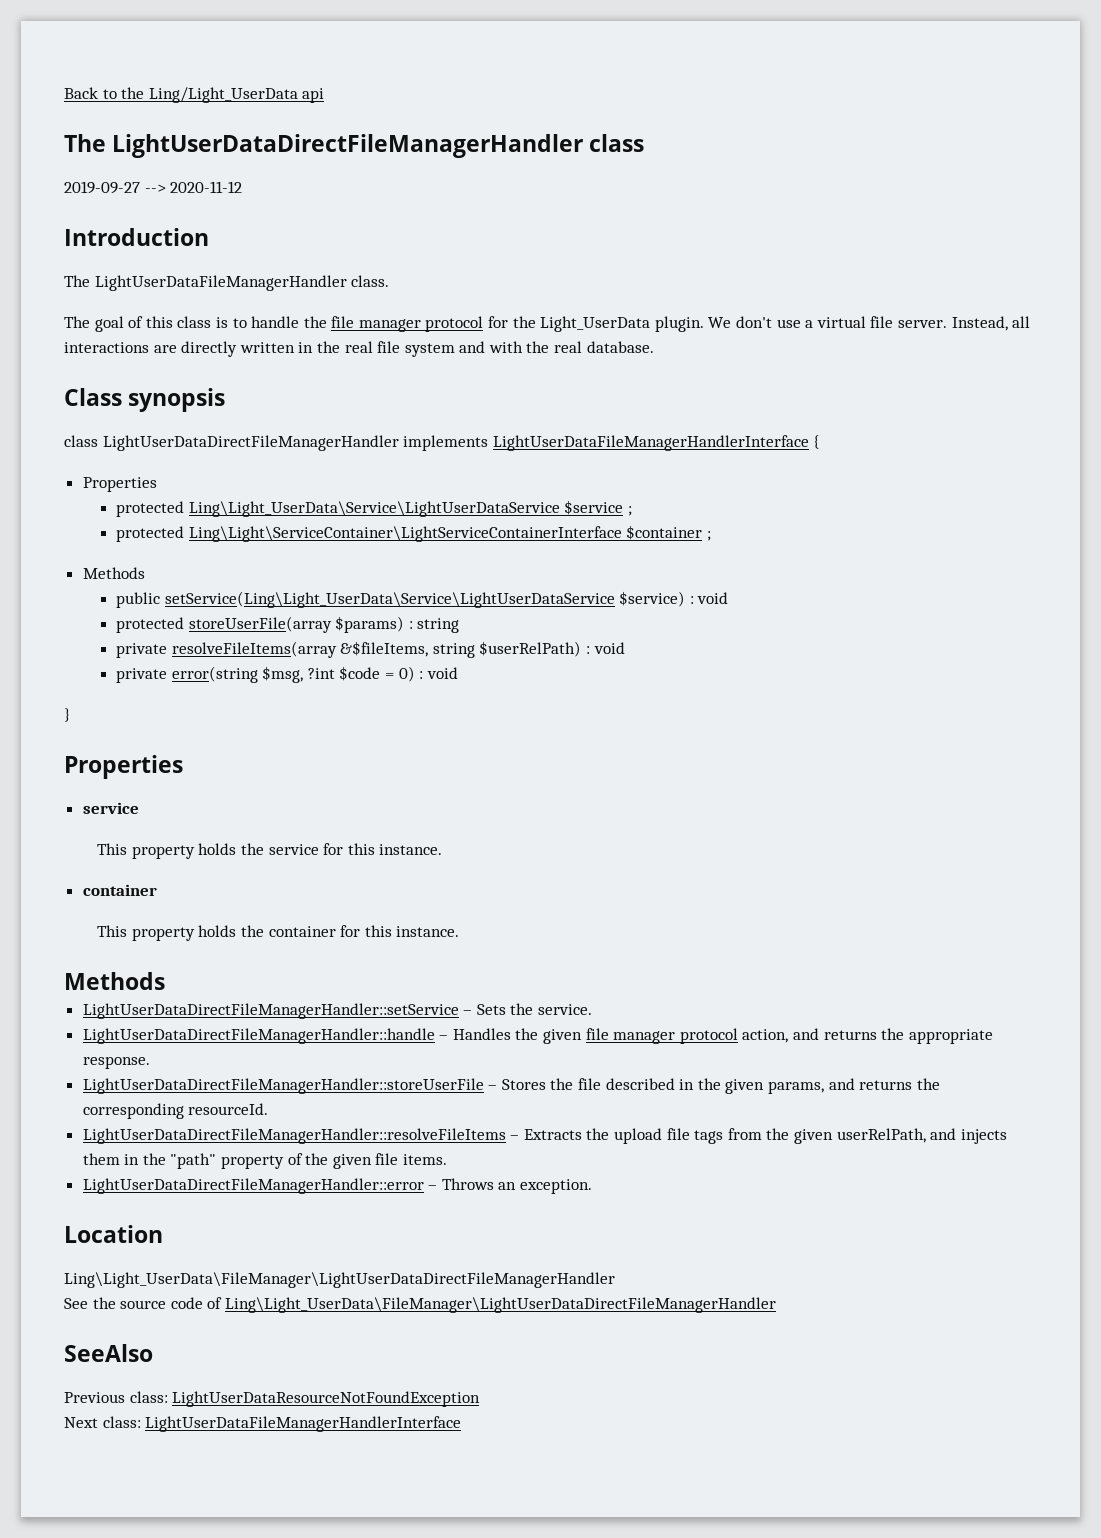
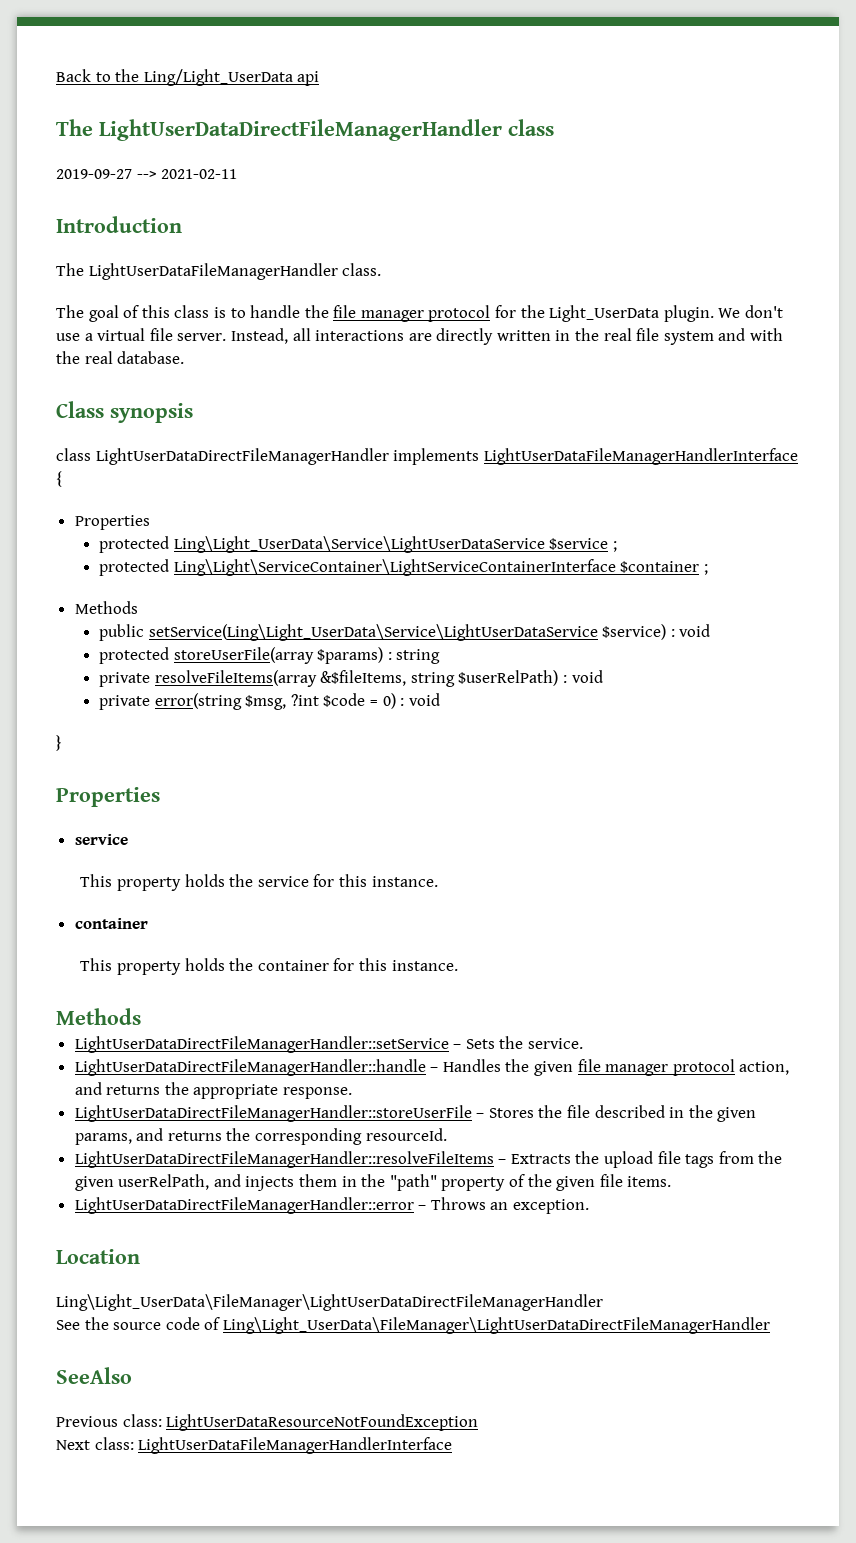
- 2019-09-27 --> 2020-11-12
+ 2019-09-27 --> 2021-02-11

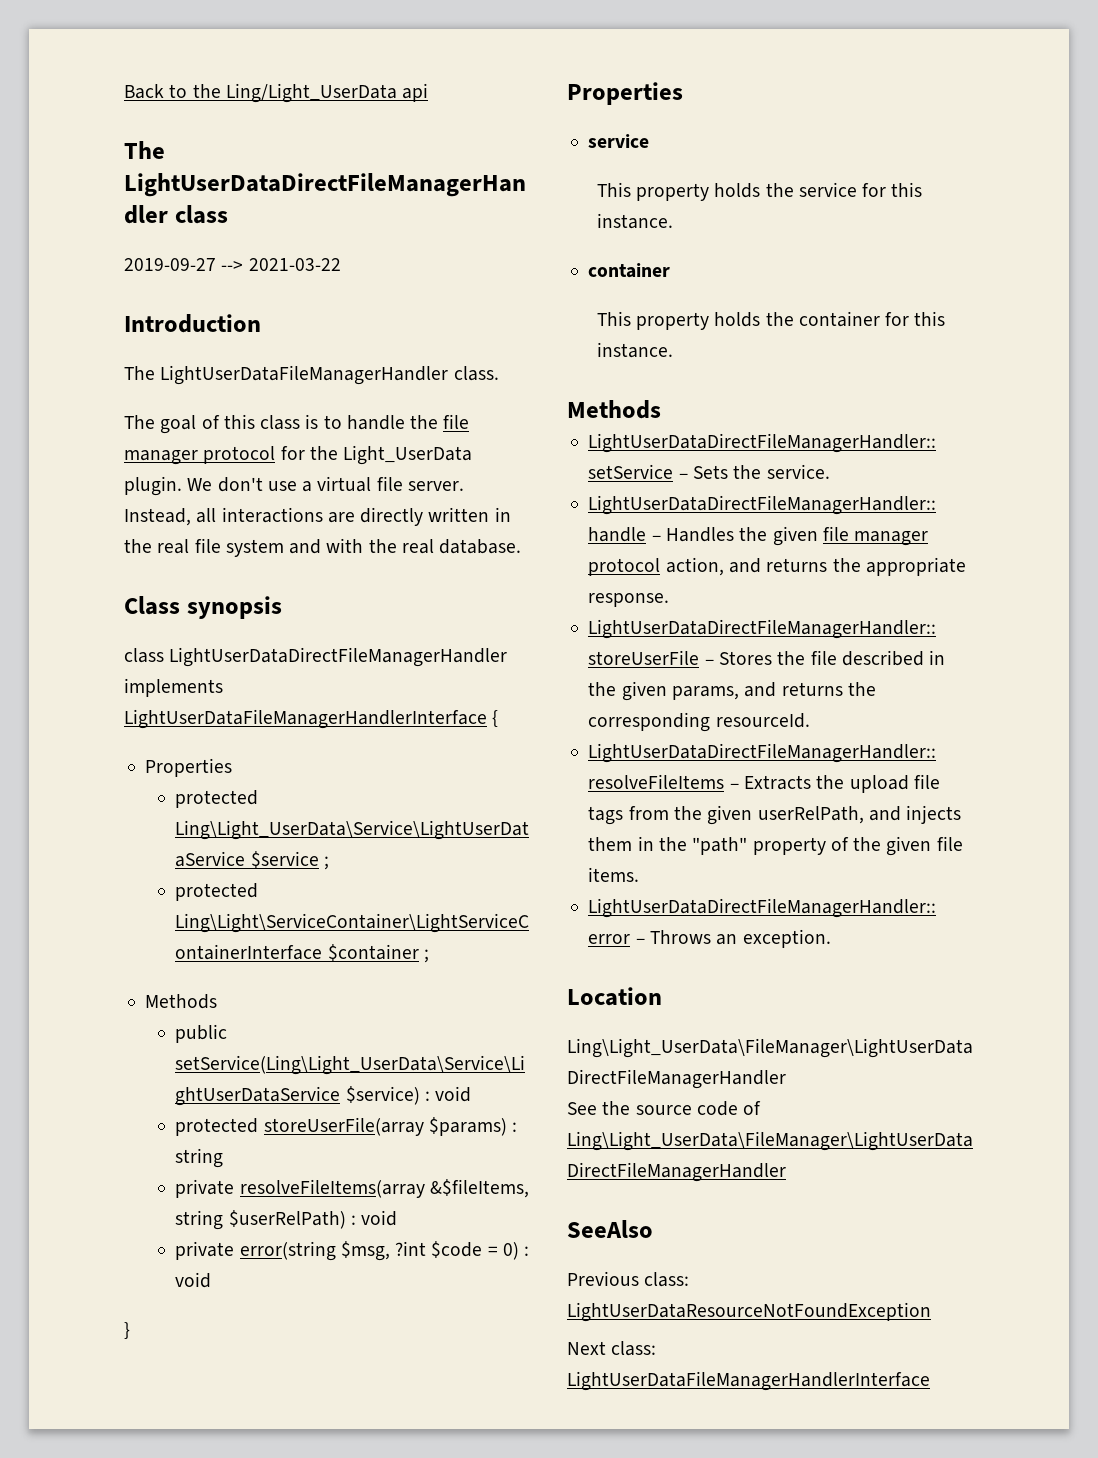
- 2019-09-27 --> 2021-02-11
+ 2019-09-27 --> 2021-03-22

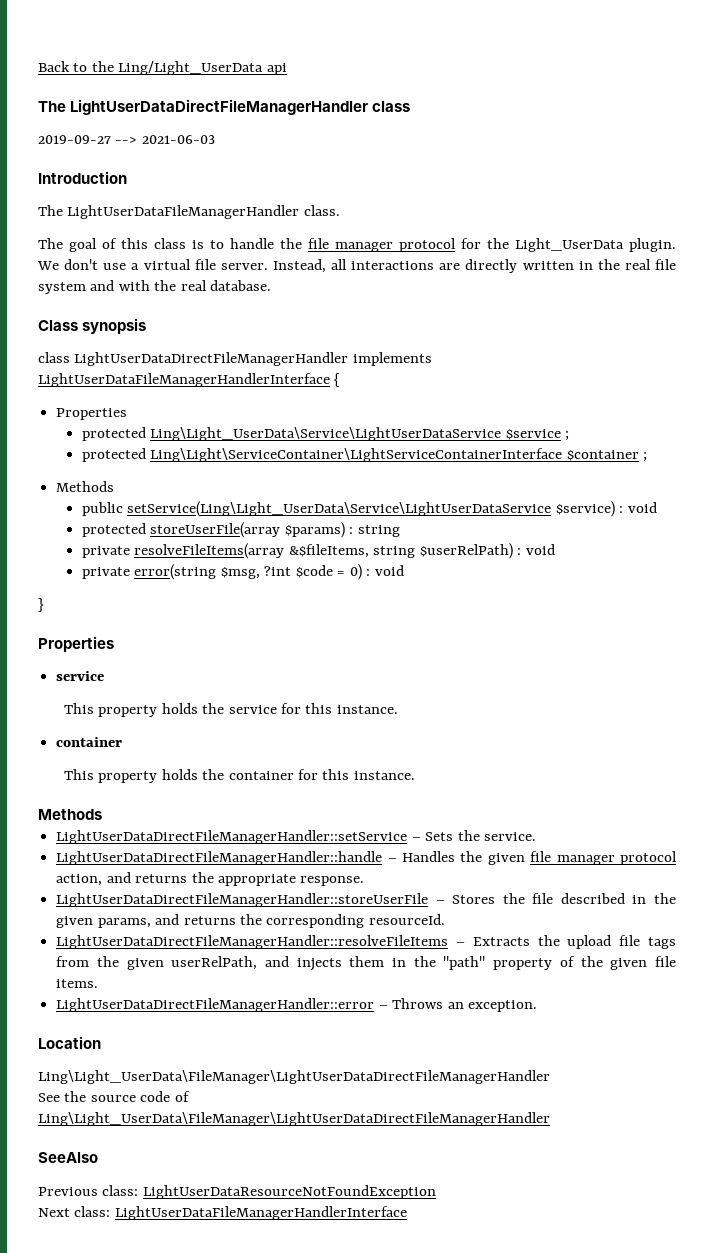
- 2019-09-27 --> 2021-03-22
+ 2019-09-27 --> 2021-06-03

